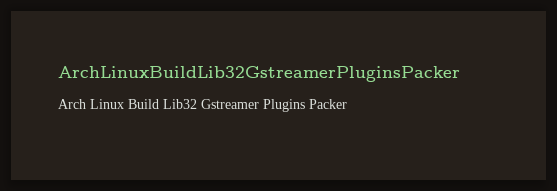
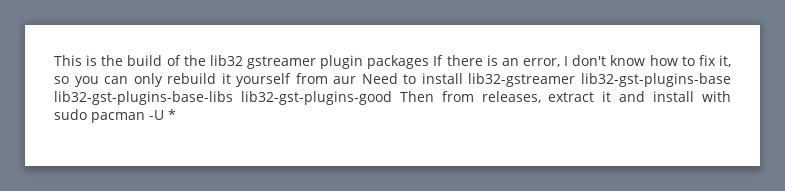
- ArchLinuxBuildLib32GstreamerPluginsPacker
- Arch Linux Build Lib32 Gstreamer Plugins Packer
+ This is the build of the lib32 gstreamer plugin packages If there is an error, I don't know how to fix it, so you can only rebuild it yourself from aur Need to install lib32-gstreamer lib32-gst-plugins-base lib32-gst-plugins-base-libs lib32-gst-plugins-good Then from releases, extract it and install with sudo pacman -U *

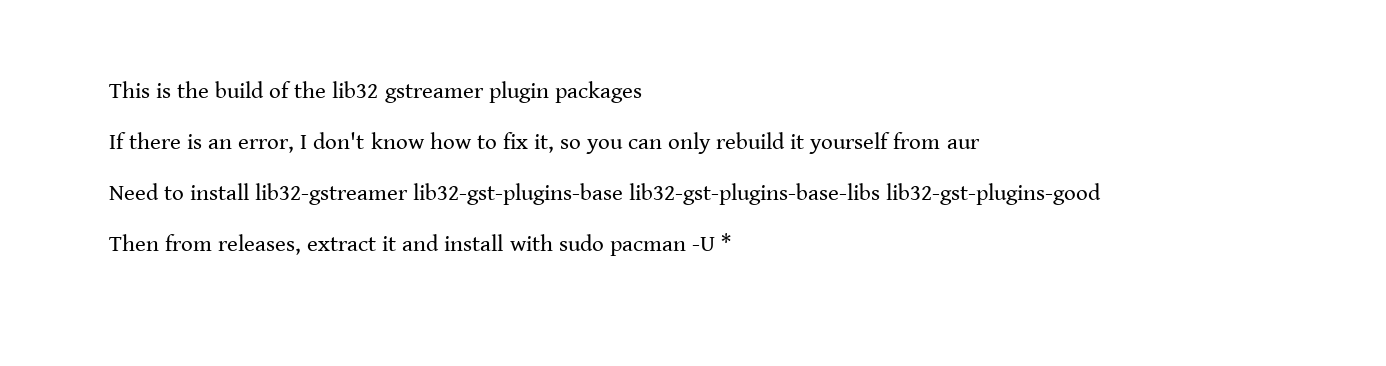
- This is the build of the lib32 gstreamer plugin packages If there is an error, I don't know how to fix it, so you can only rebuild it yourself from aur Need to install lib32-gstreamer lib32-gst-plugins-base lib32-gst-plugins-base-libs lib32-gst-plugins-good Then from releases, extract it and install with sudo pacman -U *
+ This is the build of the lib32 gstreamer plugin packages
+ If there is an error, I don't know how to fix it, so you can only rebuild it yourself from aur
+ Need to install lib32-gstreamer lib32-gst-plugins-base lib32-gst-plugins-base-libs lib32-gst-plugins-good
+ Then from releases, extract it and install with sudo pacman -U *

